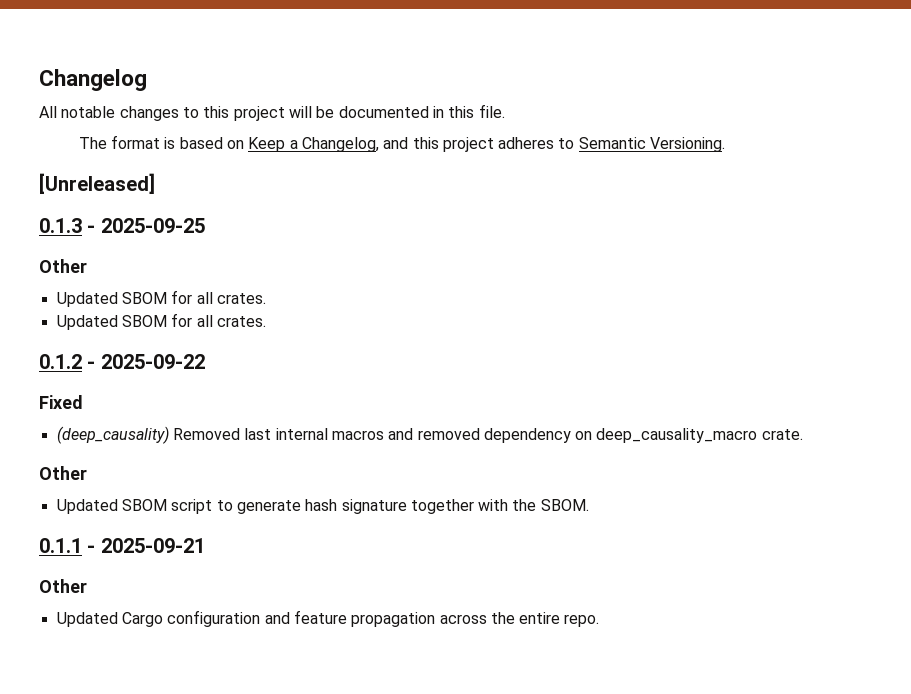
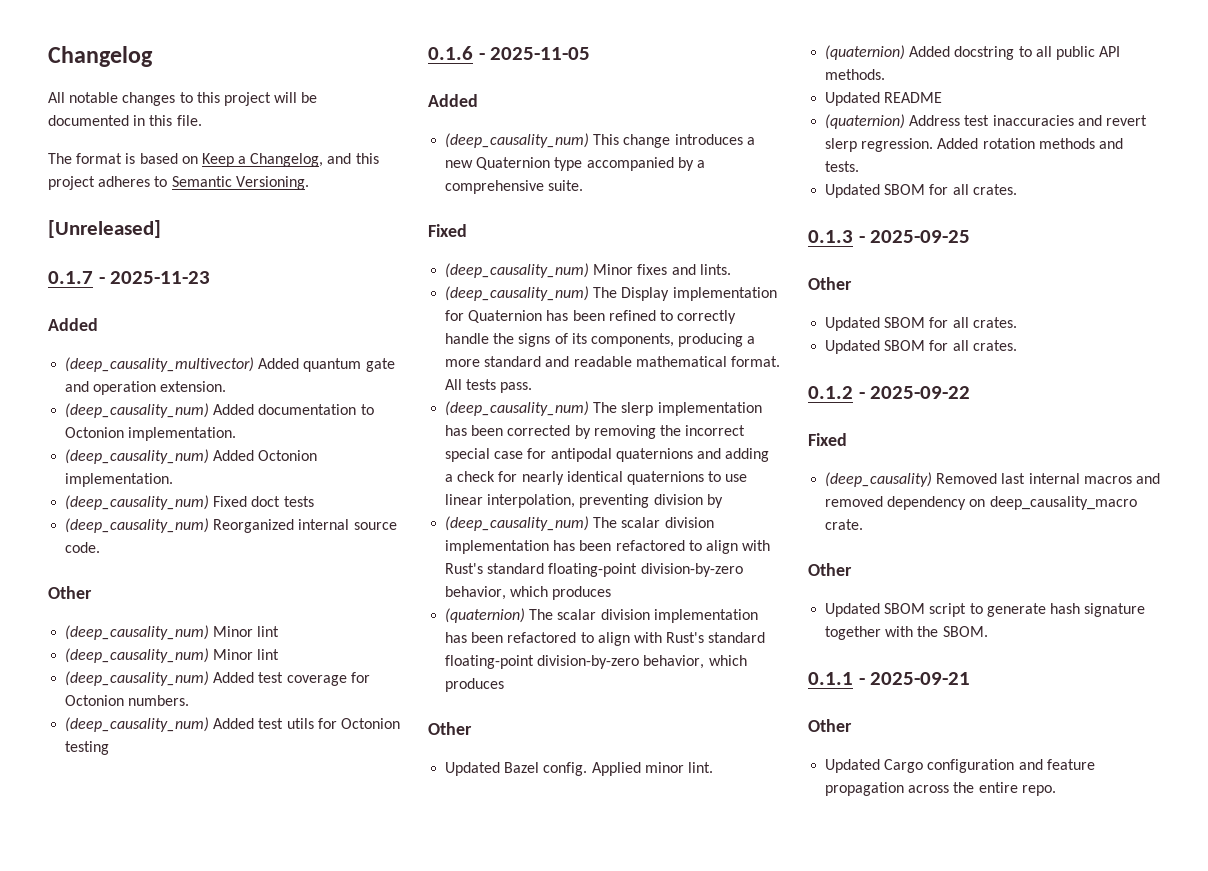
+ 0.1.7 - 2025-11-23
+ Added
+ (deep_causality_multivector) Added quantum gate and operation extension.
+ (deep_causality_num) Added documentation to Octonion implementation.
+ (deep_causality_num) Added Octonion implementation.
+ (deep_causality_num) Fixed doct tests
+ (deep_causality_num) Reorganized internal source code.
+ Other
+ (deep_causality_num) Minor lint
+ (deep_causality_num) Minor lint
+ (deep_causality_num) Added test coverage for Octonion numbers.
+ (deep_causality_num) Added test utils for Octonion testing
+ 0.1.6 - 2025-11-05
+ Added
+ (deep_causality_num) This change introduces a new Quaternion type accompanied by a comprehensive suite.
+ Fixed
+ (deep_causality_num) Minor fixes and lints.
+ (deep_causality_num) The Display implementation for Quaternion has been refined to correctly handle the signs of its components, producing a more standard and readable mathematical format. All tests pass.
+ (deep_causality_num) The slerp implementation has been corrected by removing the incorrect special case for antipodal quaternions and adding a check for nearly identical quaternions to use linear interpolation, preventing division by
+ (deep_causality_num) The scalar division implementation has been refactored to align with Rust's standard floating-point division-by-zero behavior, which produces
+ (quaternion) The scalar division implementation has been refactored to align with Rust's standard floating-point division-by-zero behavior, which produces
+ Other
+ Updated Bazel config. Applied minor lint.
+ (quaternion) Added docstring to all public API methods.
+ Updated README
+ (quaternion) Address test inaccuracies and revert slerp regression. Added rotation methods and tests.
+ Updated SBOM for all crates.

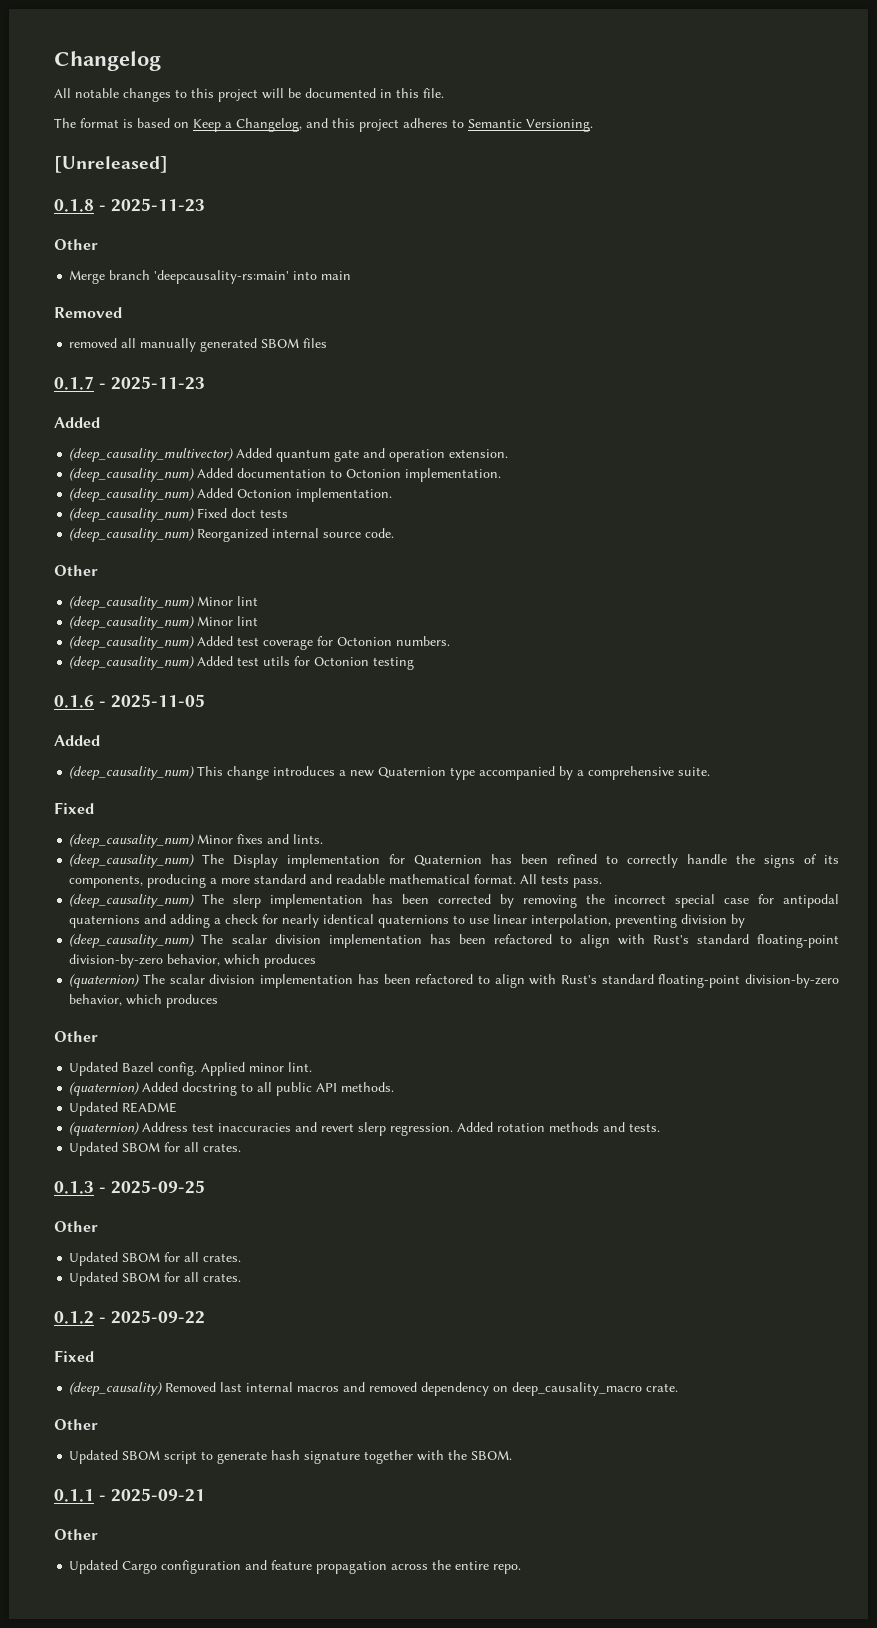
+ 0.1.8 - 2025-11-23
+ Other
+ Merge branch 'deepcausality-rs:main' into main
+ Removed
+ removed all manually generated SBOM files

